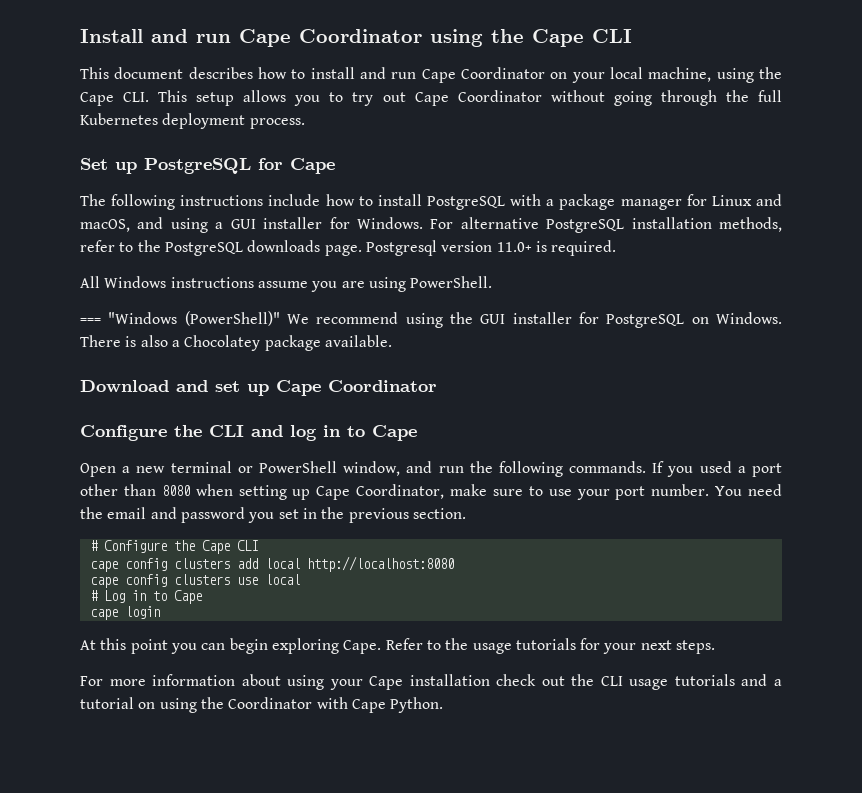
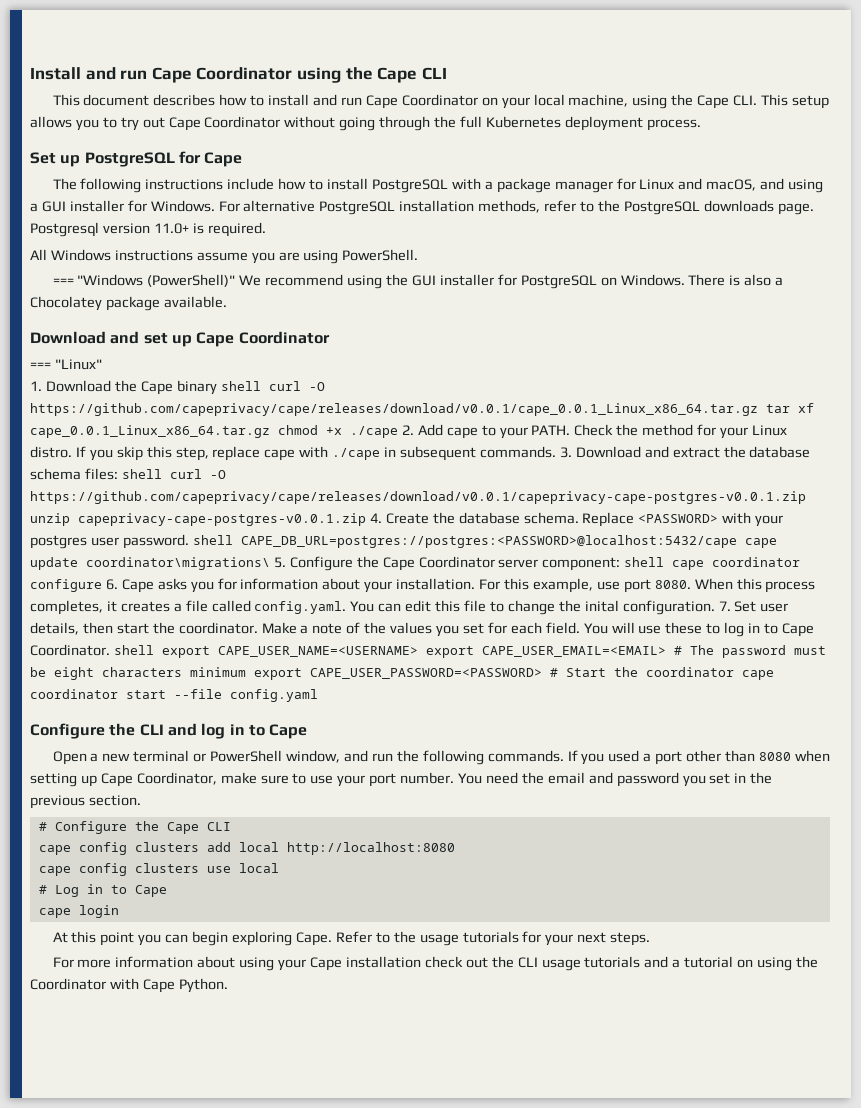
+ === "Linux"
+ 1. Download the Cape binary shell curl -O https://github.com/capeprivacy/cape/releases/download/v0.0.1/cape_0.0.1_Linux_x86_64.tar.gz tar xf cape_0.0.1_Linux_x86_64.tar.gz chmod +x ./cape 2. Add cape to your PATH. Check the method for your Linux distro. If you skip this step, replace cape with ./cape in subsequent commands. 3. Download and extract the database schema files: shell curl -O https://github.com/capeprivacy/cape/releases/download/v0.0.1/capeprivacy-cape-postgres-v0.0.1.zip unzip capeprivacy-cape-postgres-v0.0.1.zip 4. Create the database schema. Replace <PASSWORD> with your postgres user password. shell CAPE_DB_URL=postgres://postgres:<PASSWORD>@localhost:5432/cape cape update coordinator\migrations\ 5. Configure the Cape Coordinator server component: shell cape coordinator configure 6. Cape asks you for information about your installation. For this example, use port 8080. When this process completes, it creates a file called config.yaml. You can edit this file to change the inital configuration. 7. Set user details, then start the coordinator. Make a note of the values you set for each field. You will use these to log in to Cape Coordinator. shell export CAPE_USER_NAME=<USERNAME> export CAPE_USER_EMAIL=<EMAIL> # The password must be eight characters minimum export CAPE_USER_PASSWORD=<PASSWORD> # Start the coordinator cape coordinator start --file config.yaml

